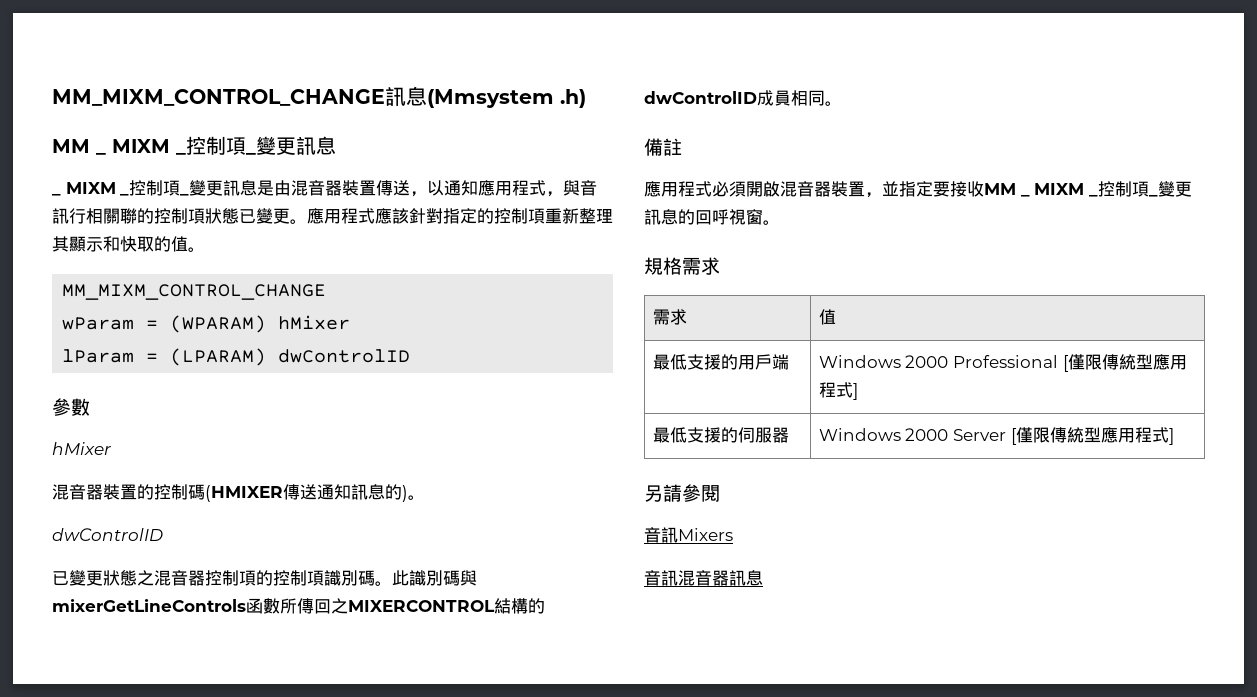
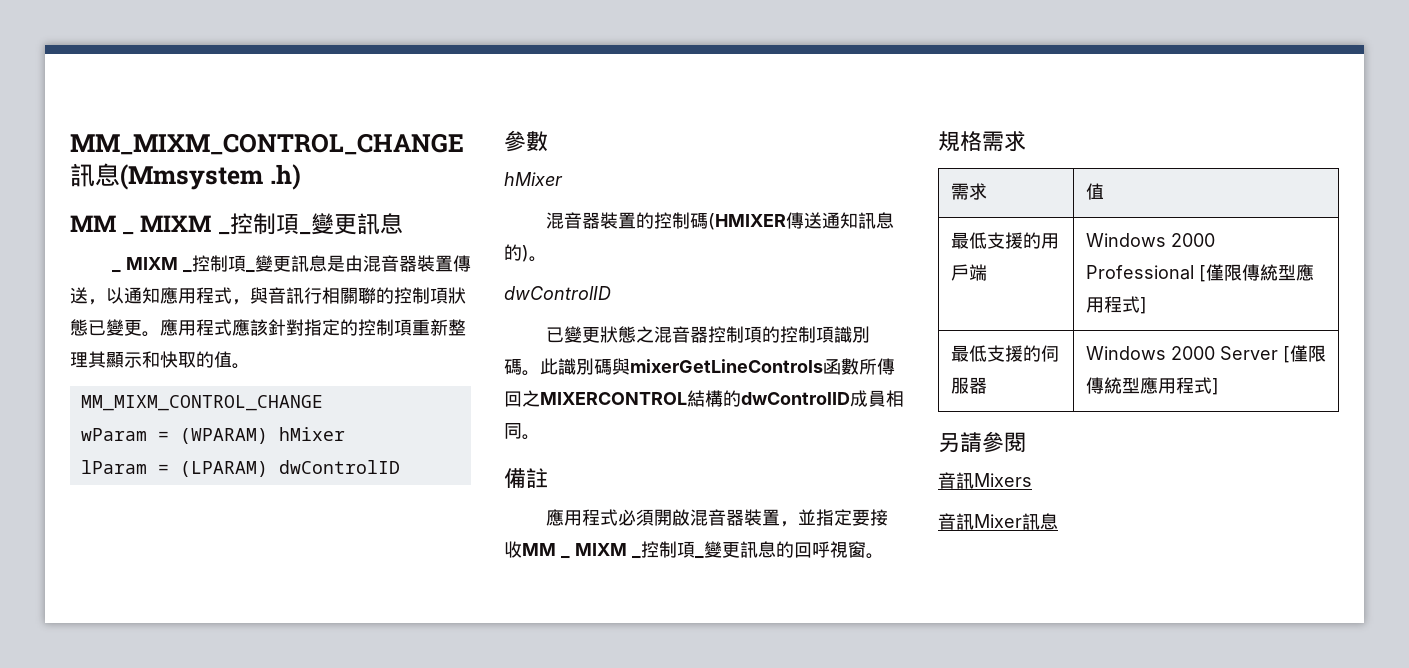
- 音訊混音器訊息
+ 音訊Mixer訊息

